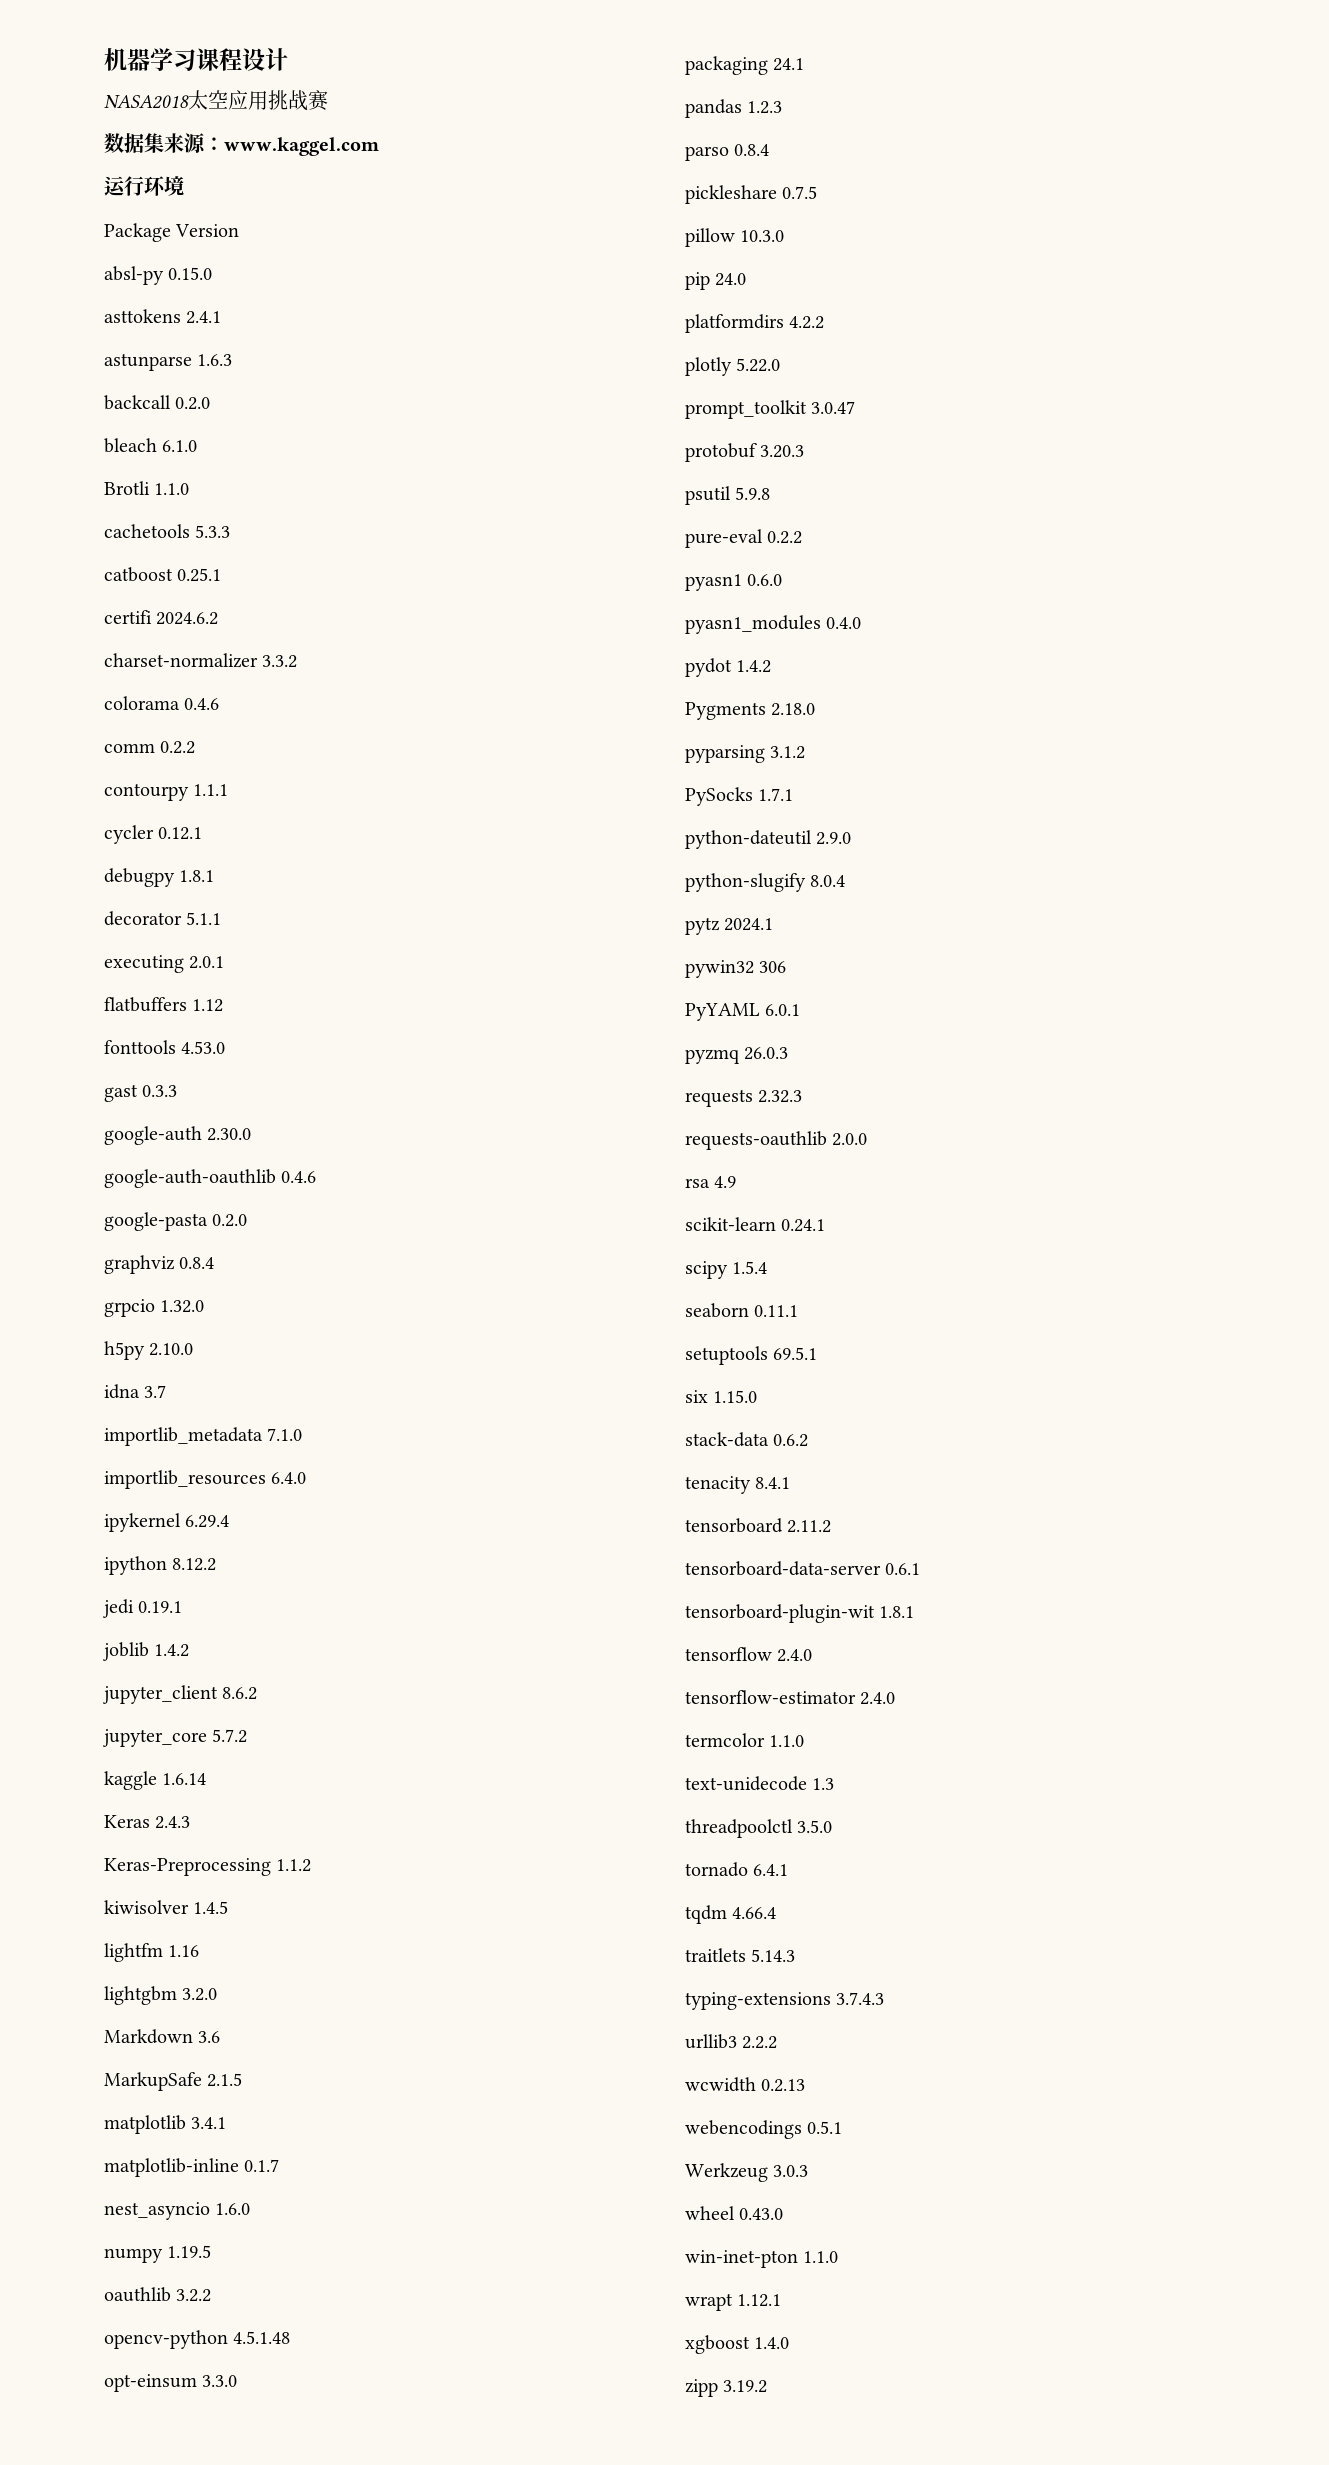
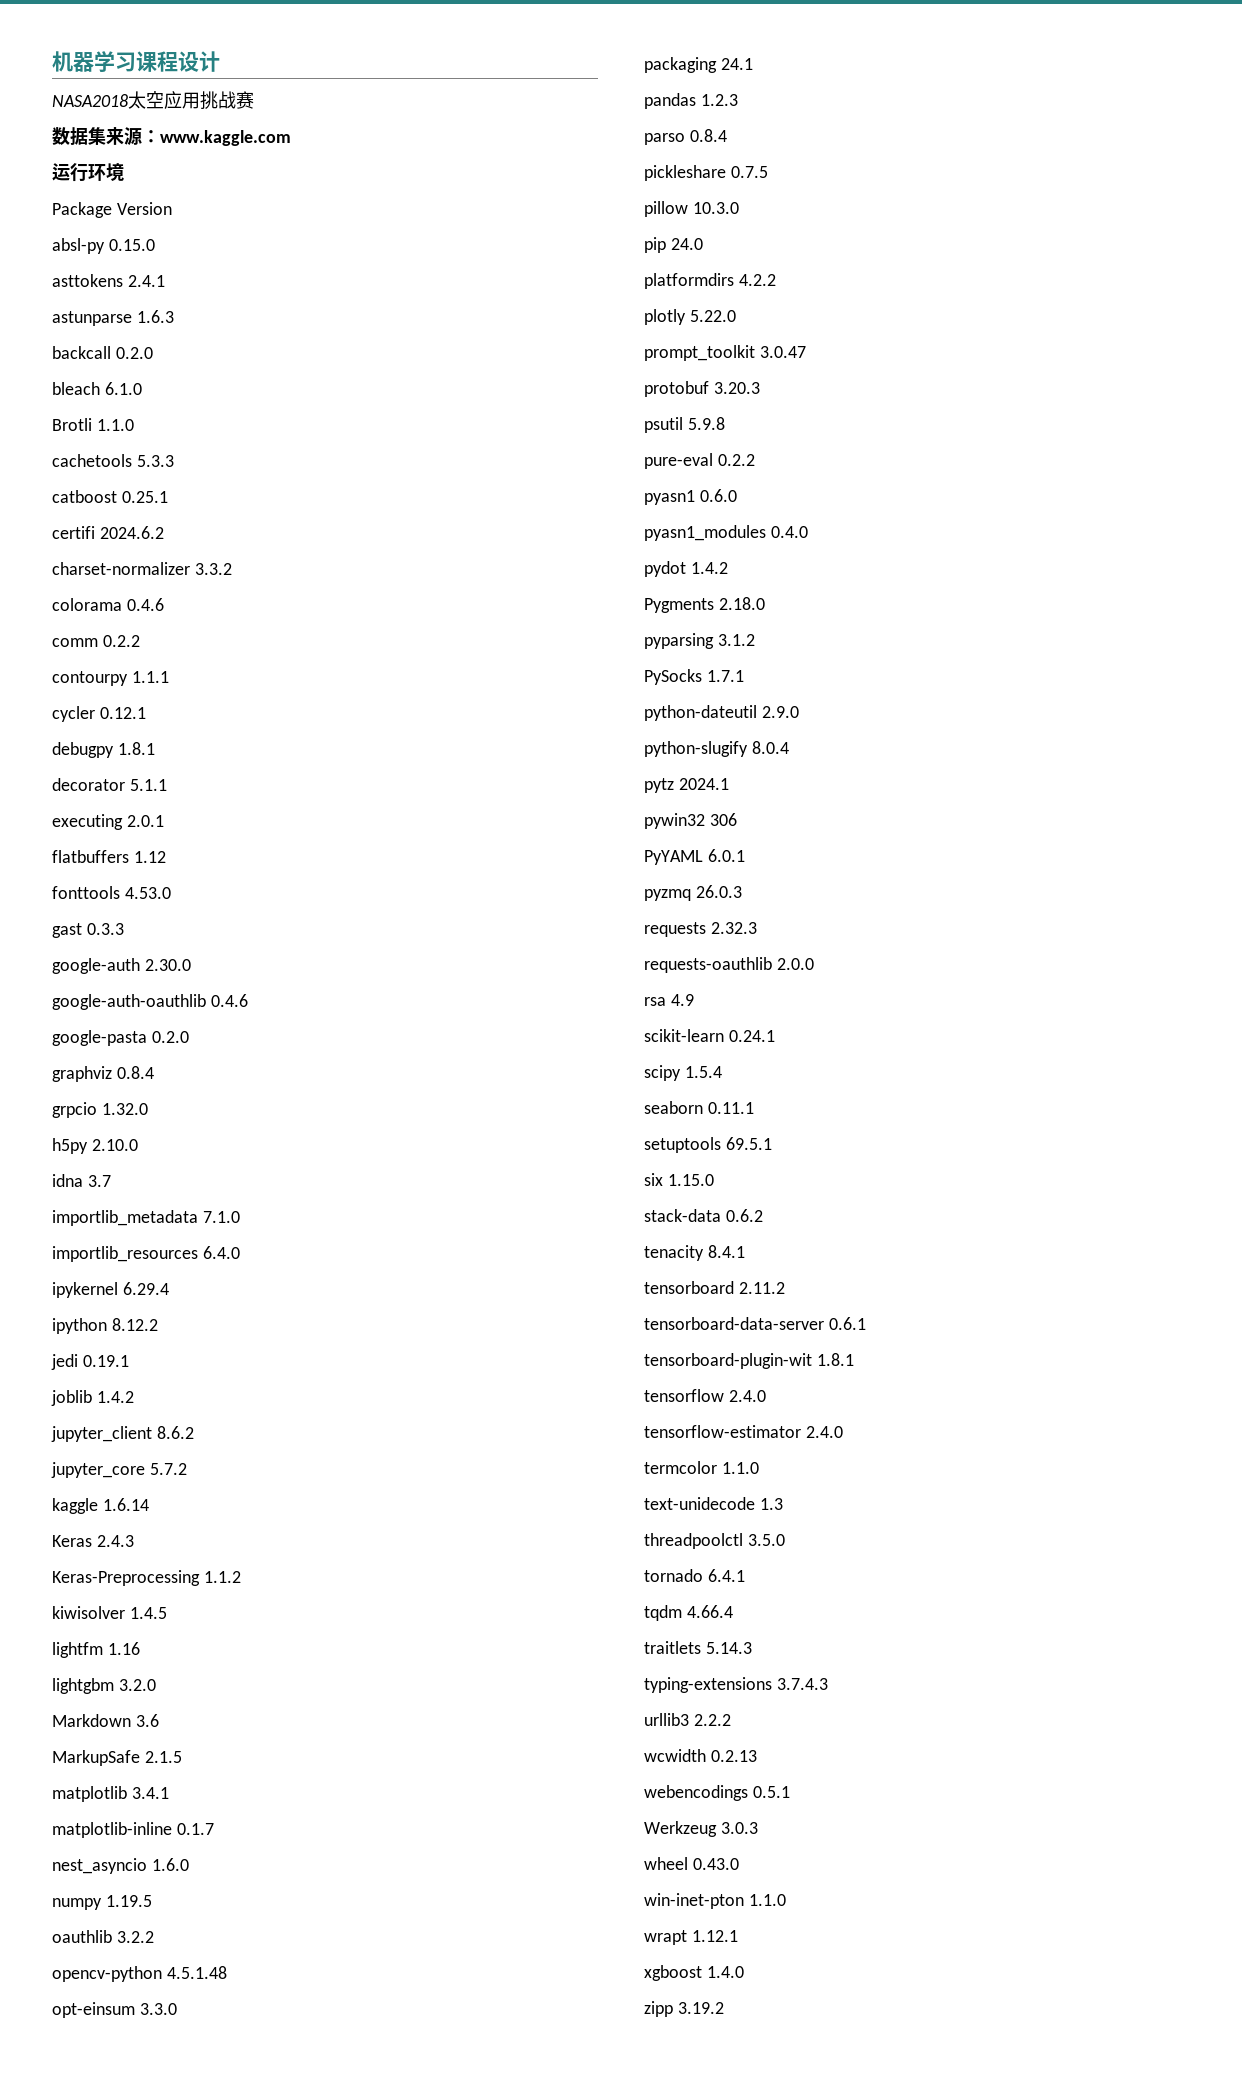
- 数据集来源：www.kaggel.com
+ 数据集来源：www.kaggle.com

